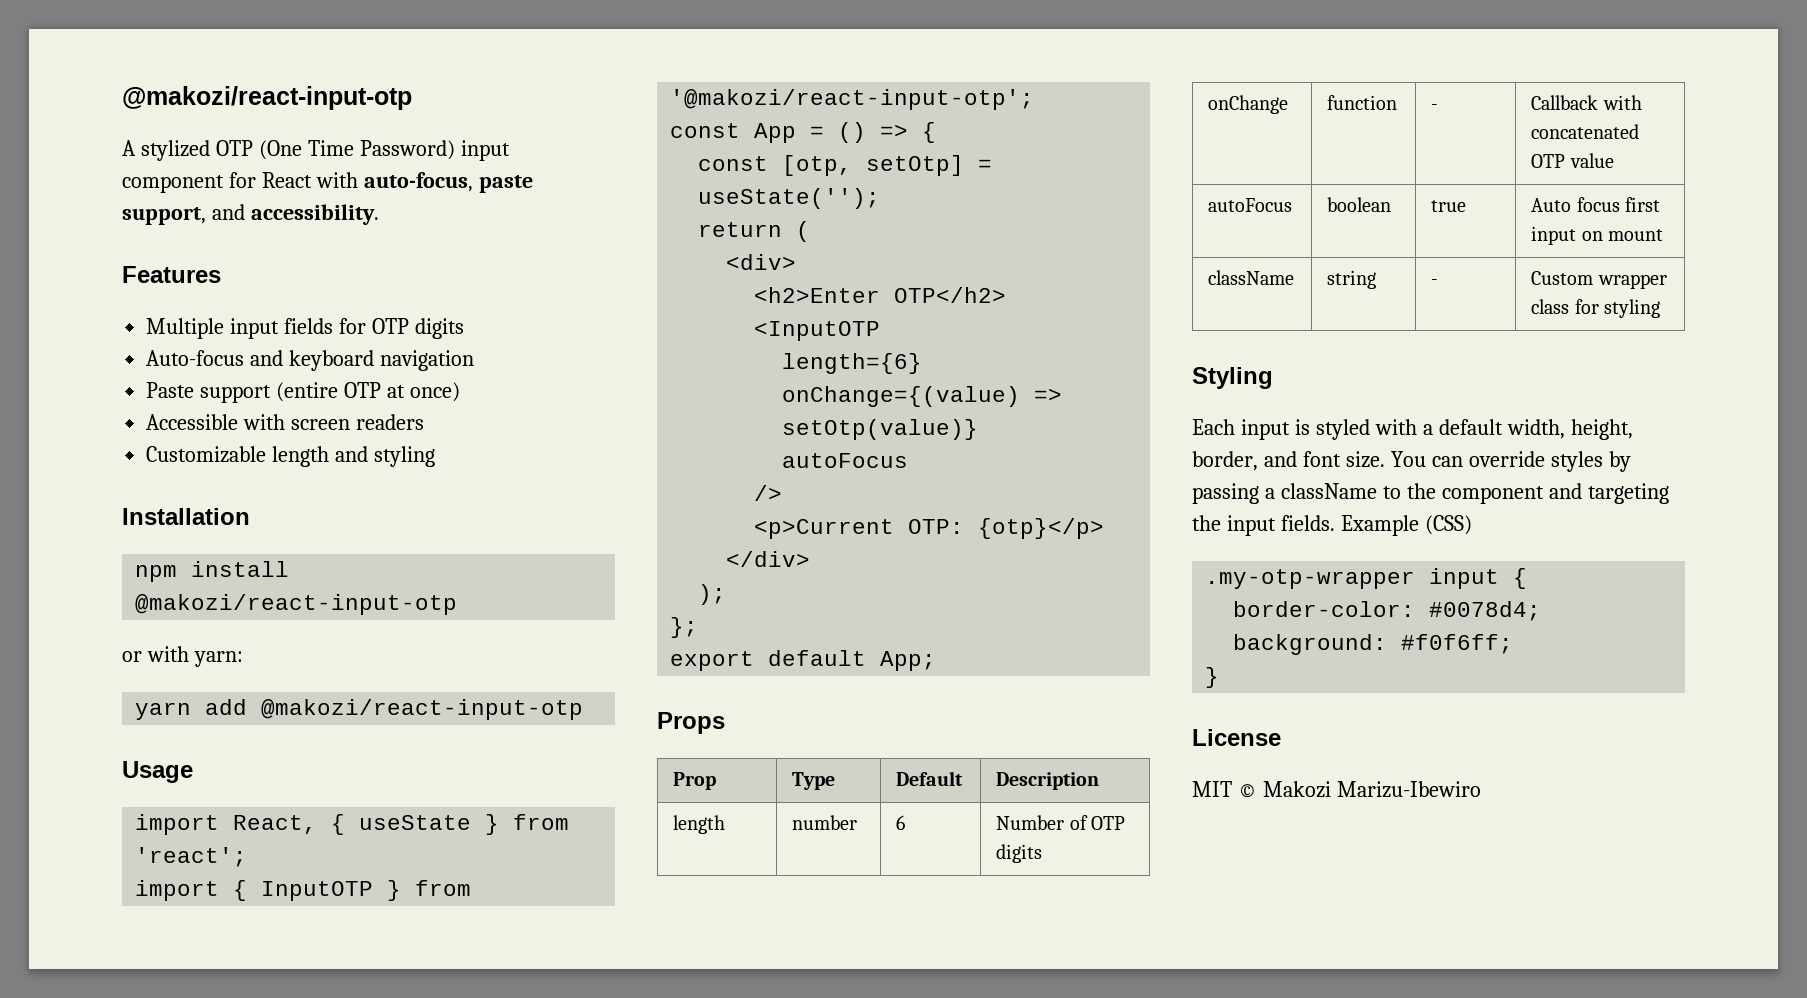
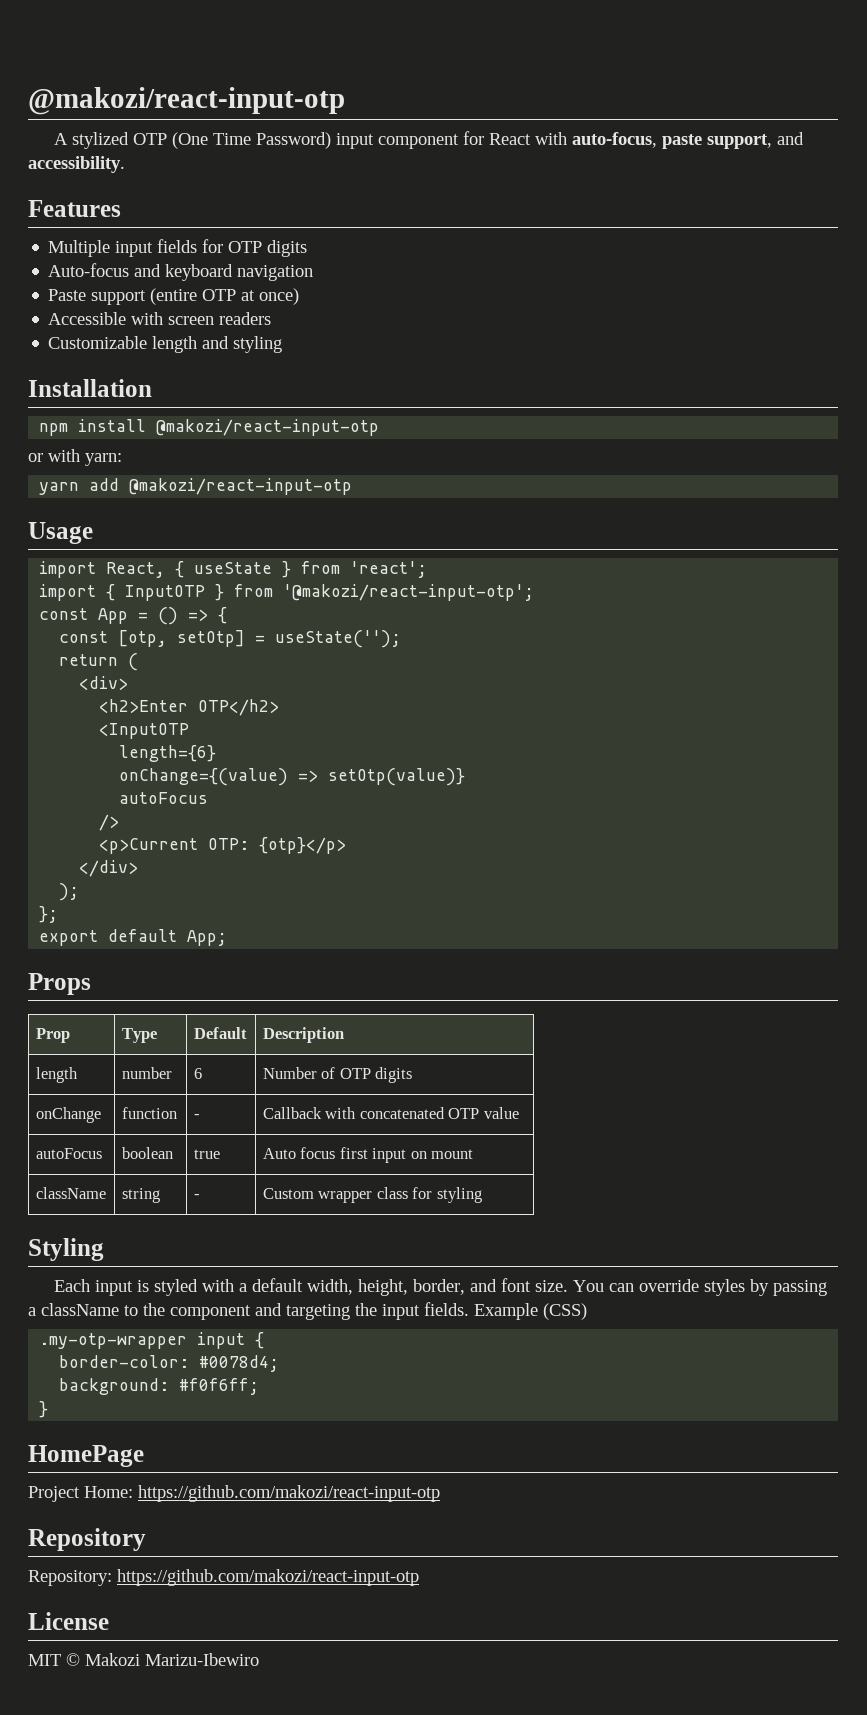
+ HomePage
+ Project Home: https://github.com/makozi/react-input-otp
+ Repository
+ Repository: https://github.com/makozi/react-input-otp

